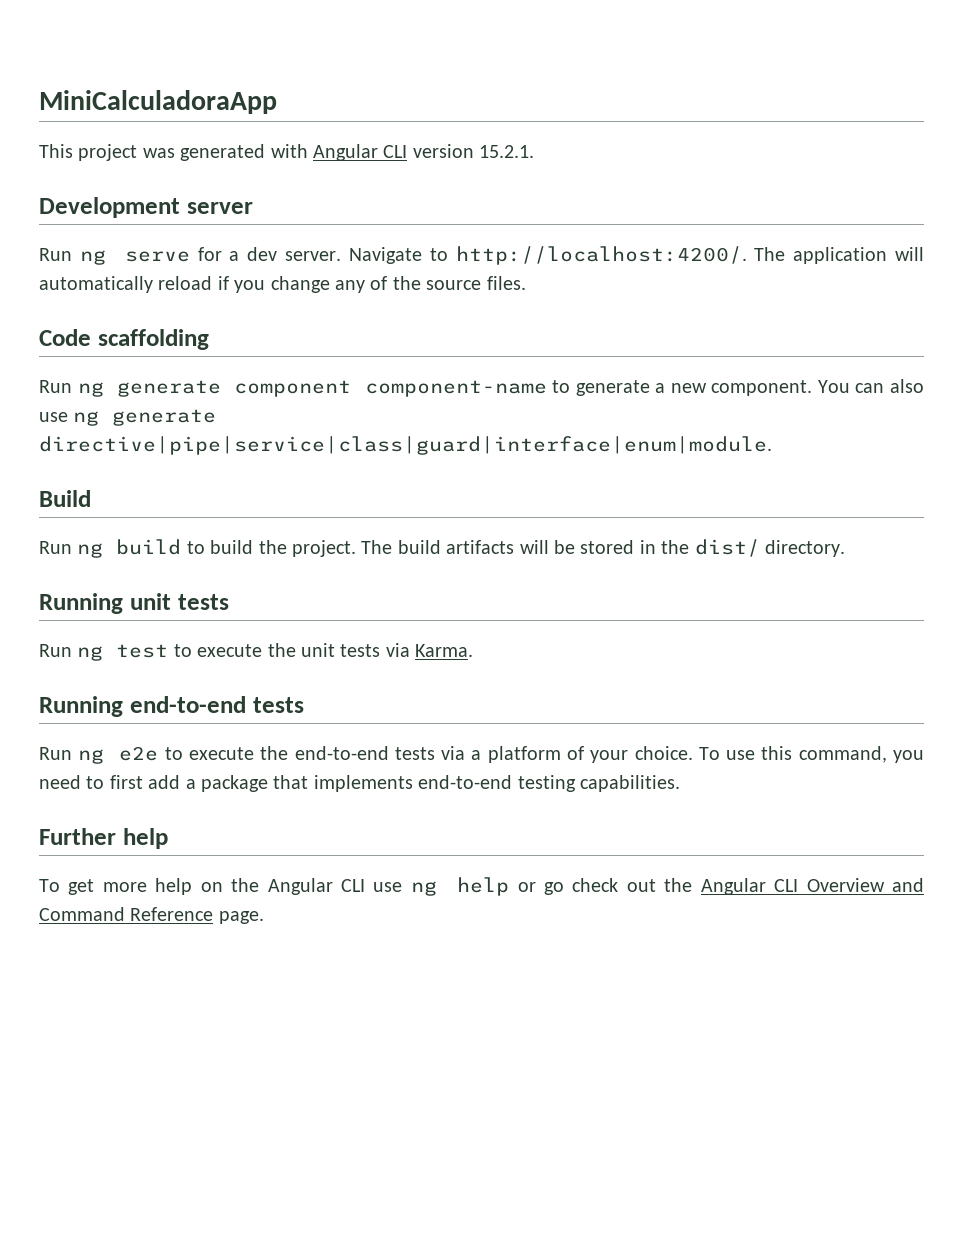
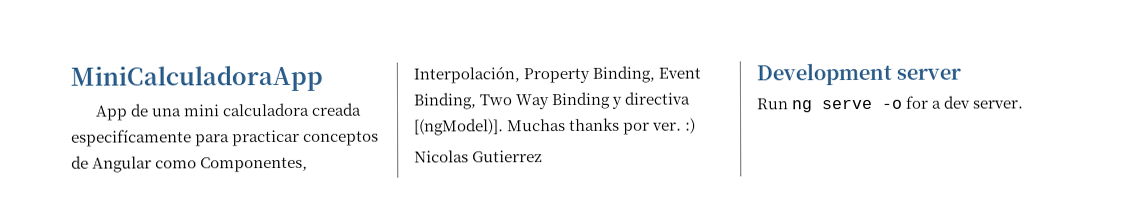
- This project was generated with Angular CLI version 15.2.1.
+ App de una mini calculadora creada especifícamente para practicar conceptos de Angular como Componentes, Interpolación, Property Binding, Event Binding, Two Way Binding y directiva [(ngModel)]. Muchas thanks por ver. :)
+ Nicolas Gutierrez
- Run ng serve for a dev server. Navigate to http://localhost:4200/. The application will automatically reload if you change any of the source files.
- Code scaffolding
- Run ng generate component component-name to generate a new component. You can also use ng generate directive|pipe|service|class|guard|interface|enum|module.
- Build
- Run ng build to build the project. The build artifacts will be stored in the dist/ directory.
- Running unit tests
- Run ng test to execute the unit tests via Karma.
- Running end-to-end tests
- Run ng e2e to execute the end-to-end tests via a platform of your choice. To use this command, you need to first add a package that implements end-to-end testing capabilities.
- Further help
- To get more help on the Angular CLI use ng help or go check out the Angular CLI Overview and Command Reference page.
+ Run ng serve -o for a dev server.

